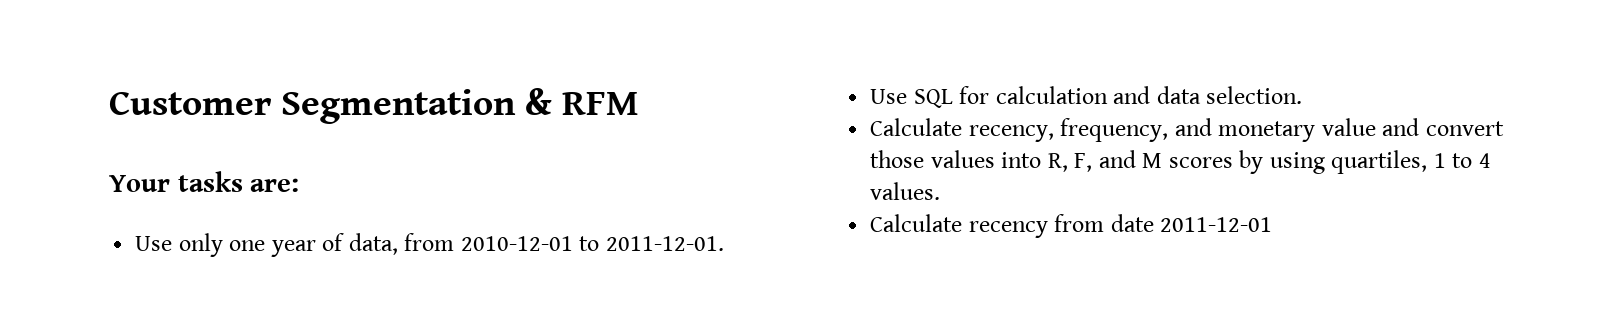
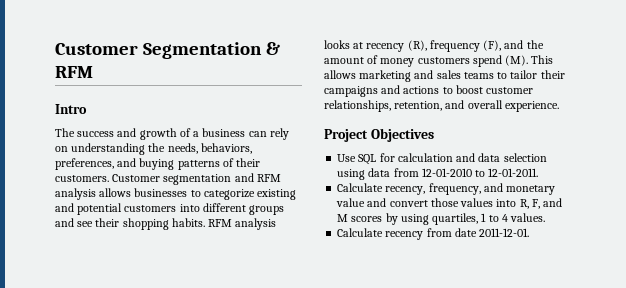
- Your tasks are:
- Use only one year of data, from 2010-12-01 to 2011-12-01.
+ Intro
+ The success and growth of a business can rely on understanding the needs, behaviors, preferences, and buying patterns of their customers. Customer segmentation and RFM analysis allows businesses to categorize existing and potential customers into different groups and see their shopping habits. RFM analysis looks at recency (R), frequency (F), and the amount of money customers spend (M). This allows marketing and sales teams to tailor their campaigns and actions to boost customer relationships, retention, and overall experience.
+ Project Objectives
- Use SQL for calculation and data selection.
+ Use SQL for calculation and data selection using data from 12-01-2010 to 12-01-2011.
- Calculate recency from date 2011-12-01
+ Calculate recency from date 2011-12-01.

